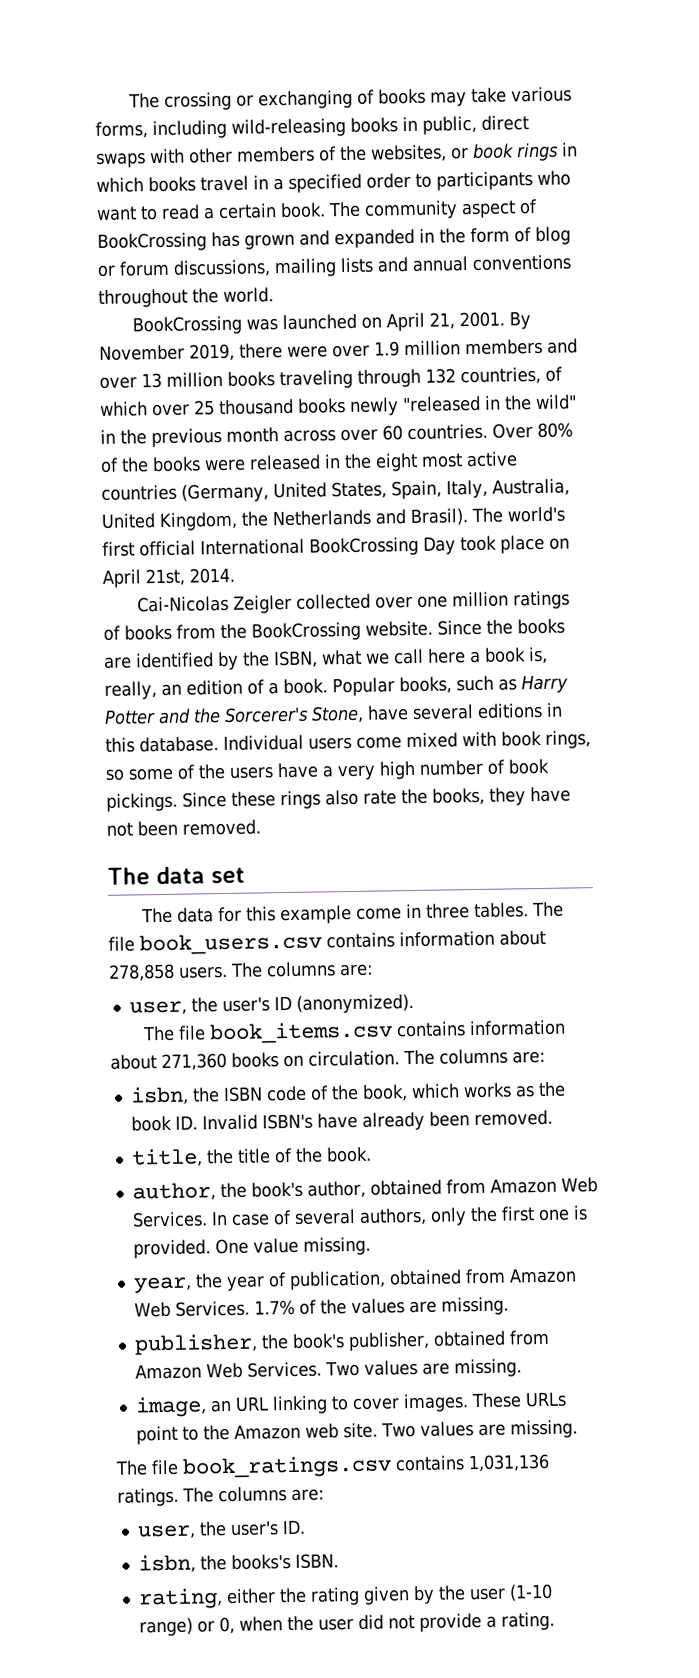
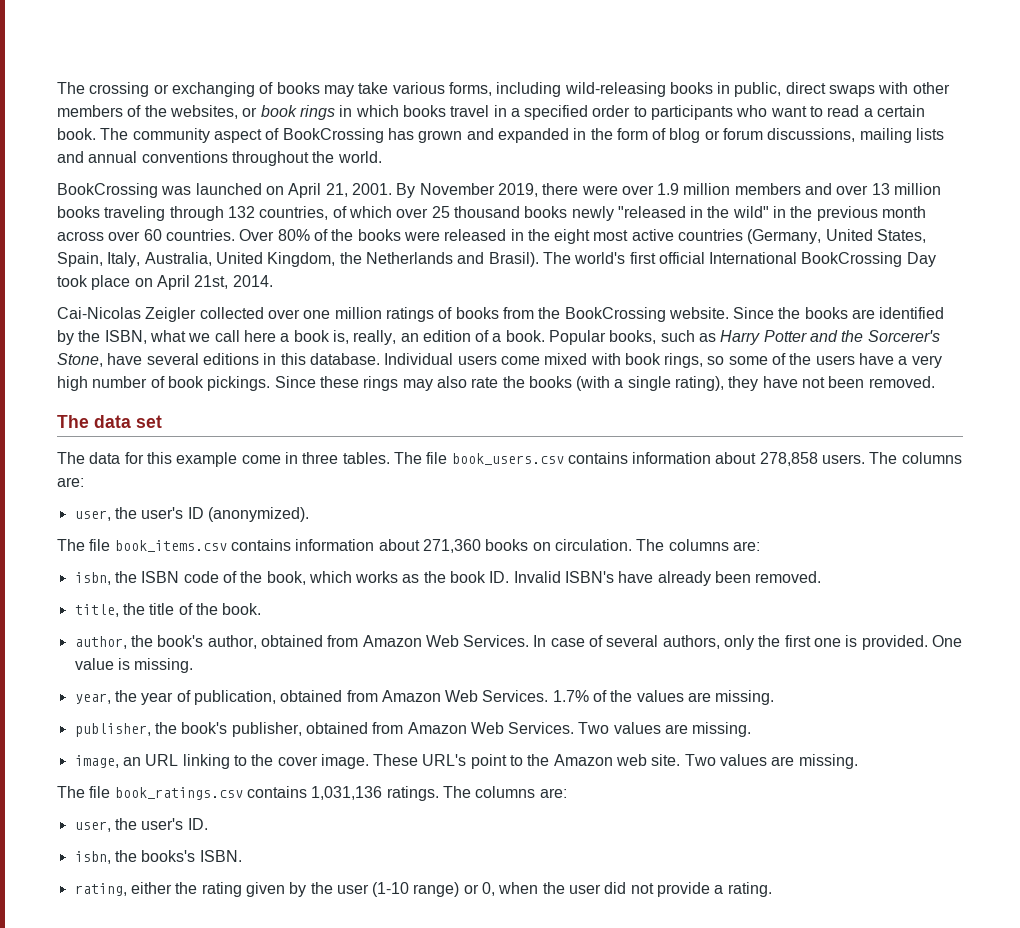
- Since these rings also rate the books, they have not been removed.
+ Since these rings may also rate the books (with a single rating), they have not been removed.
- One value missing.
+ One value is missing.
- image, an URL linking to cover images. These URLs point to the Amazon web site.
+ image, an URL linking to the cover image. These URL's point to the Amazon web site.

